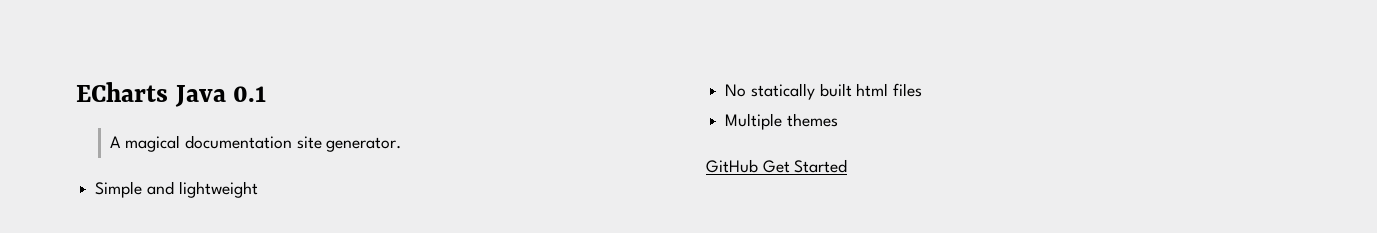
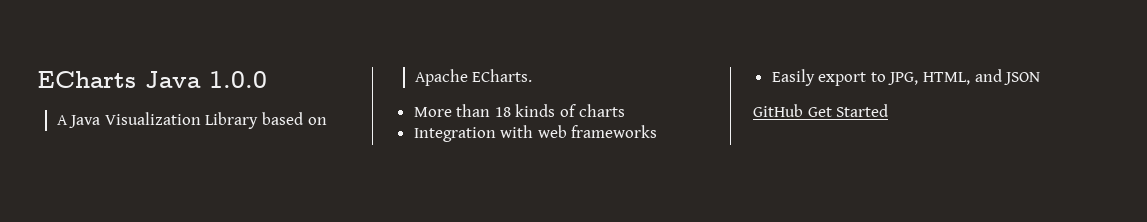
- ECharts Java 0.1
+ ECharts Java 1.0.0
- A magical documentation site generator.
- Simple and lightweight
- No statically built html files
- Multiple themes
+ A Java Visualization Library based on Apache ECharts.
+ More than 18 kinds of charts
+ Integration with web frameworks
+ Easily export to JPG, HTML, and JSON

